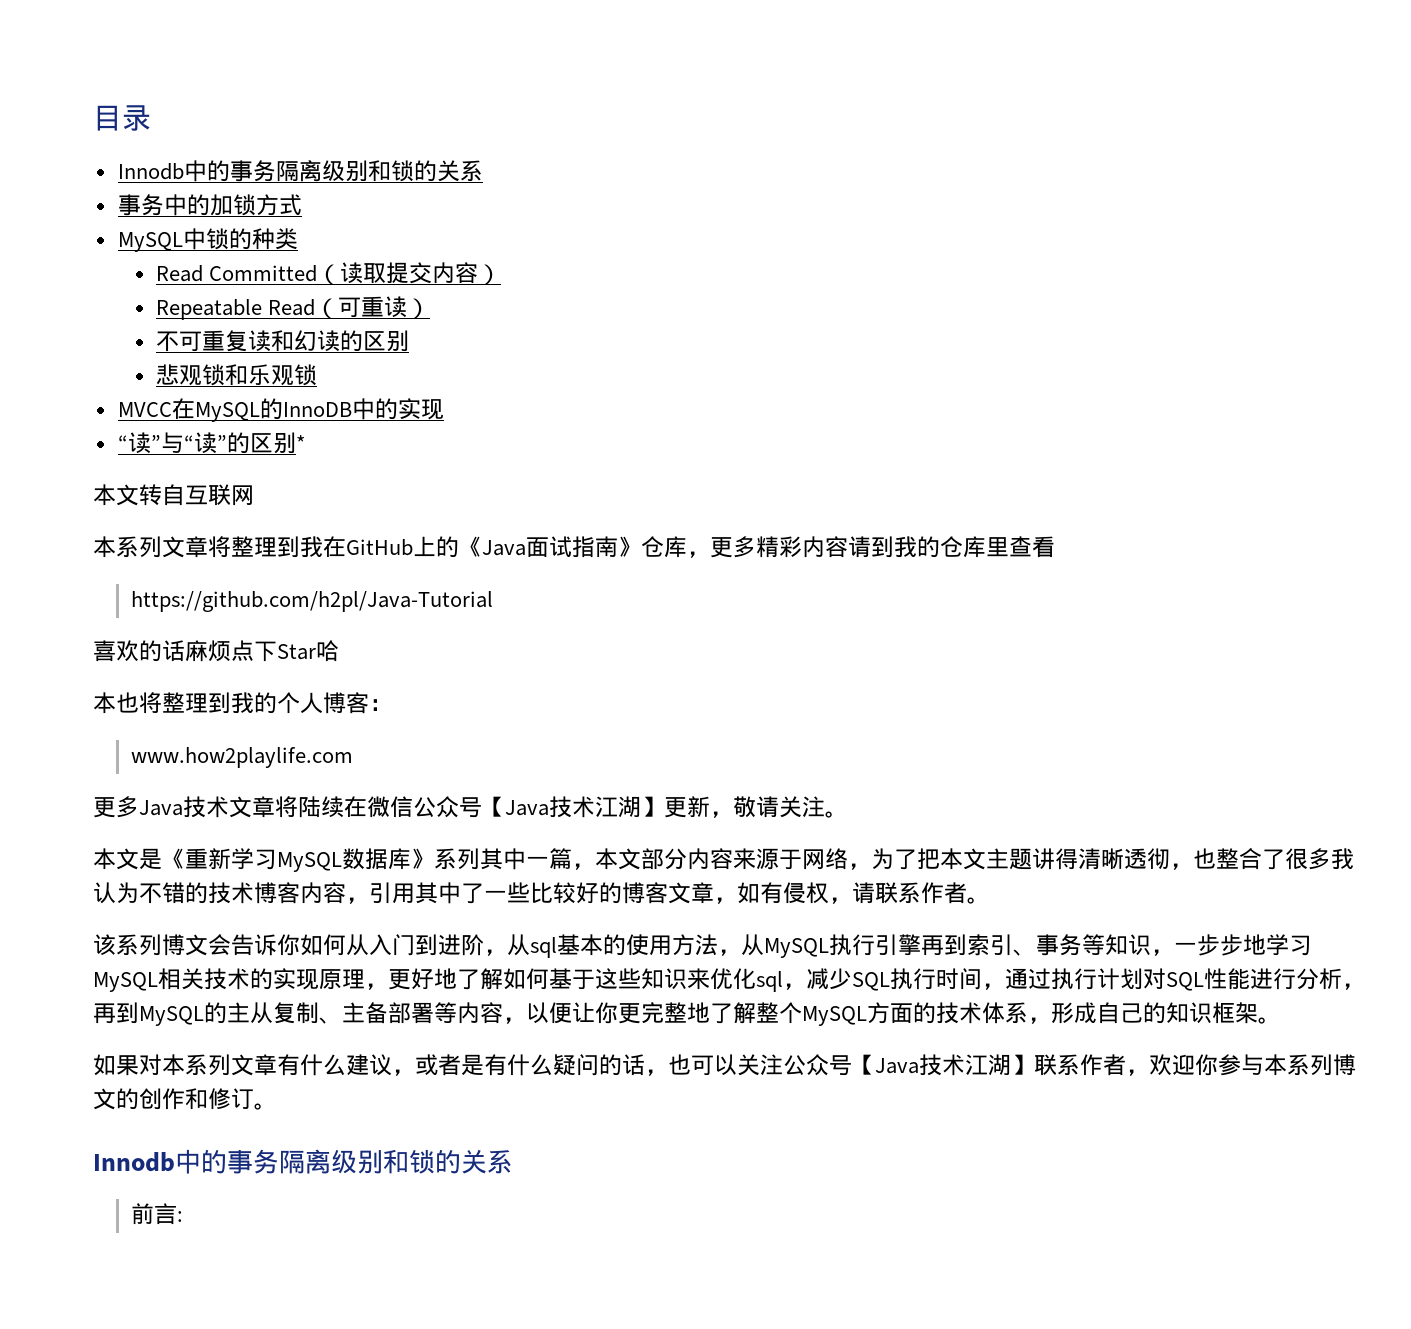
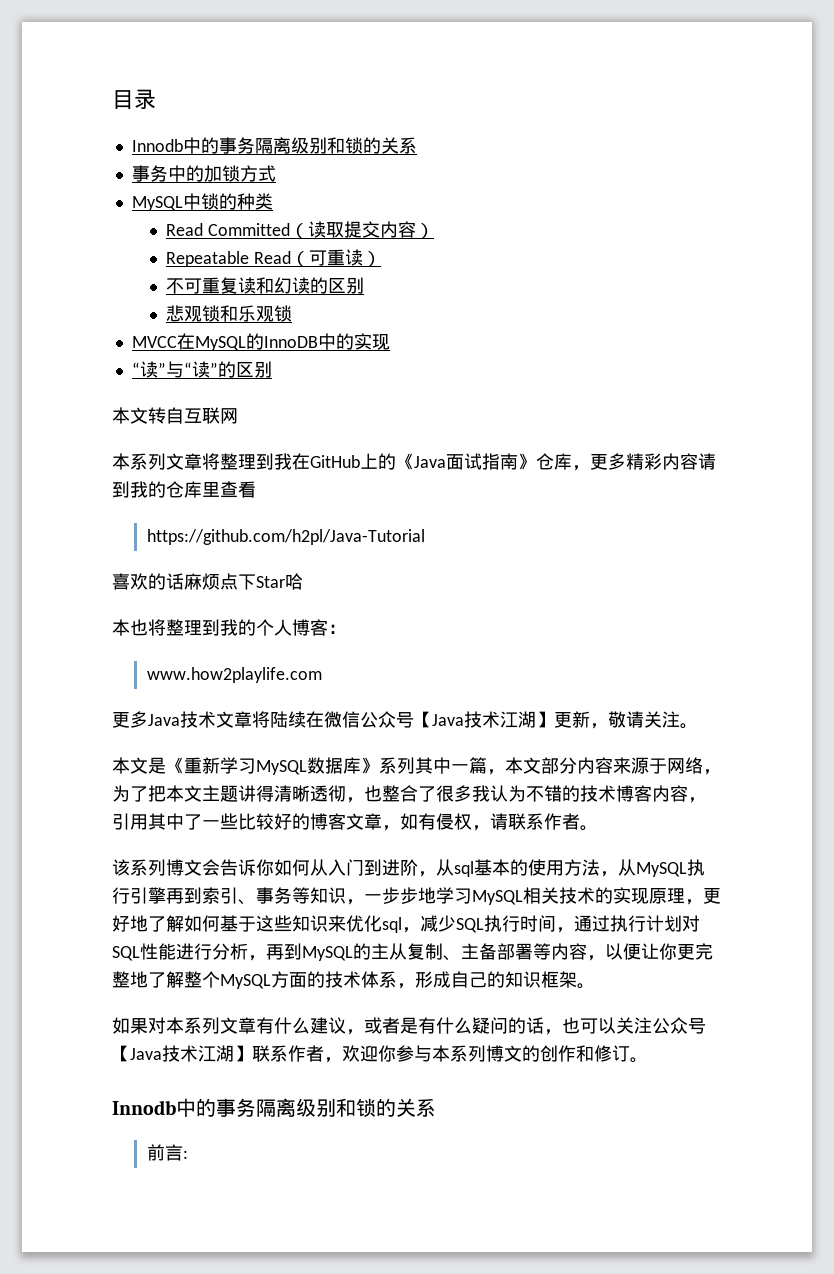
- “读”与“读”的区别*
+ “读”与“读”的区别

